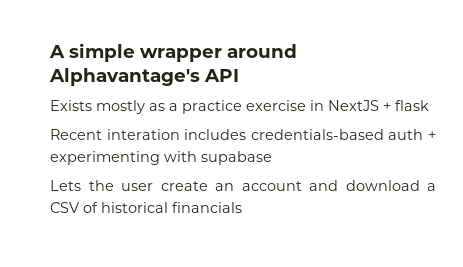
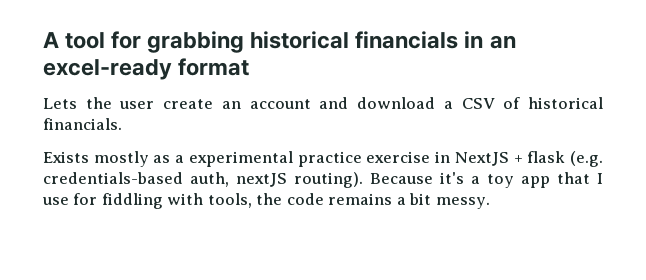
- A simple wrapper around Alphavantage's API
- Exists mostly as a practice exercise in NextJS + flask
- Recent interation includes credentials-based auth + experimenting with supabase
+ A tool for grabbing historical financials in an excel-ready format
- Lets the user create an account and download a CSV of historical financials
+ Lets the user create an account and download a CSV of historical financials.
+ Exists mostly as a experimental practice exercise in NextJS + flask (e.g. credentials-based auth, nextJS routing). Because it's a toy app that I use for fiddling with tools, the code remains a bit messy.

